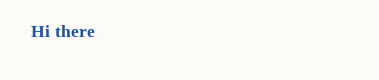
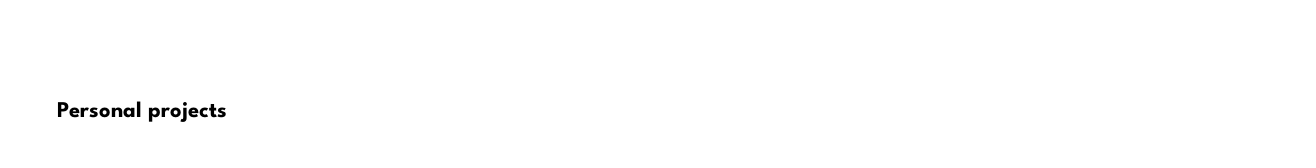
- Hi there
+ Personal projects

